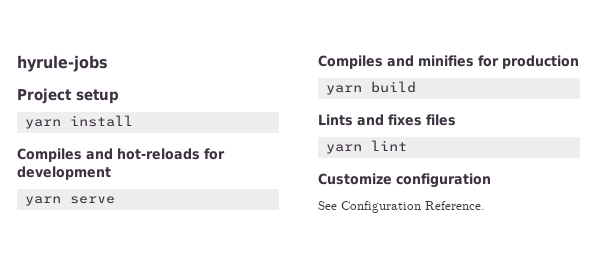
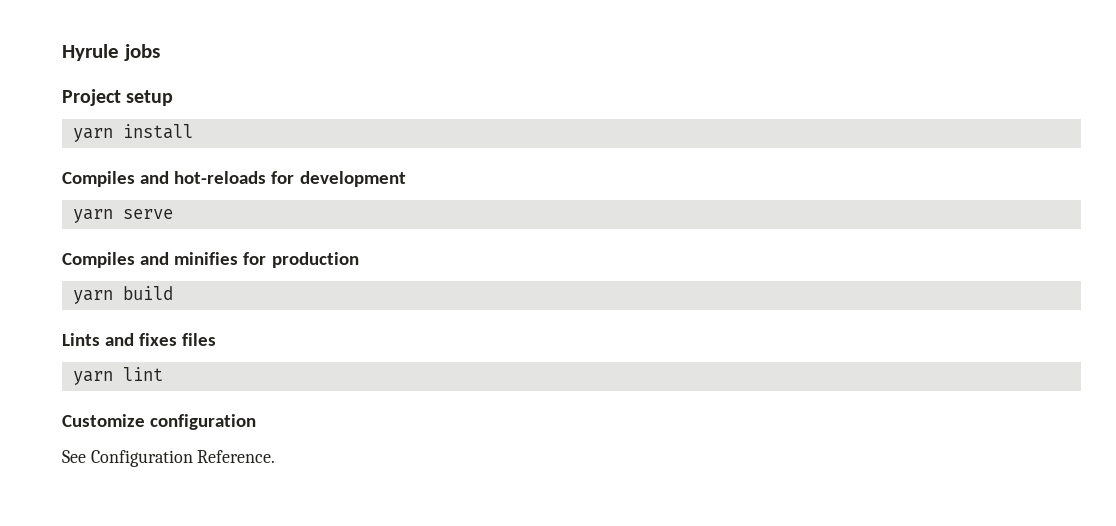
- hyrule-jobs
+ Hyrule jobs

